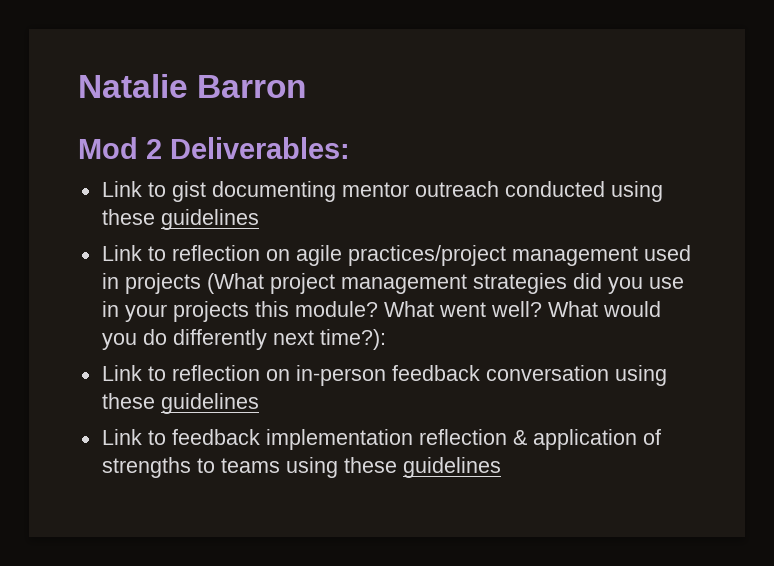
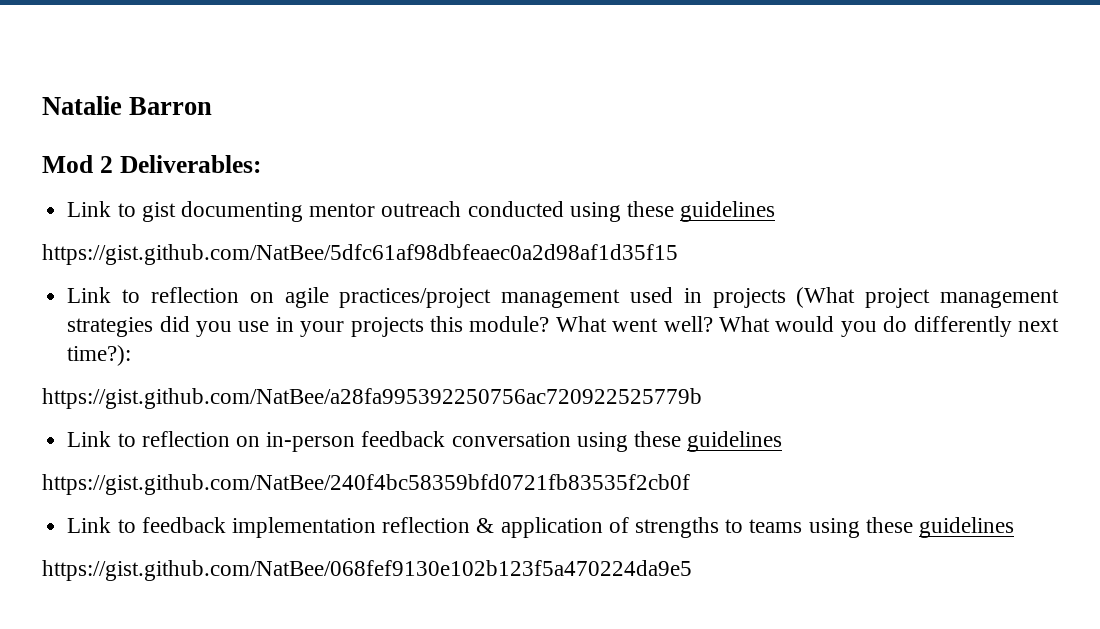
+ https://gist.github.com/NatBee/5dfc61af98dbfeaec0a2d98af1d35f15
+ https://gist.github.com/NatBee/a28fa995392250756ac720922525779b
+ https://gist.github.com/NatBee/240f4bc58359bfd0721fb83535f2cb0f
+ https://gist.github.com/NatBee/068fef9130e102b123f5a470224da9e5

